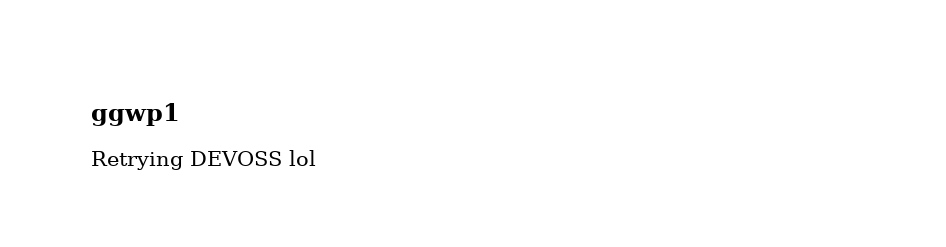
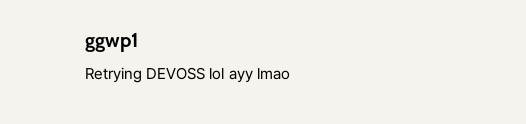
- Retrying DEVOSS lol
+ Retrying DEVOSS lol ayy lmao

